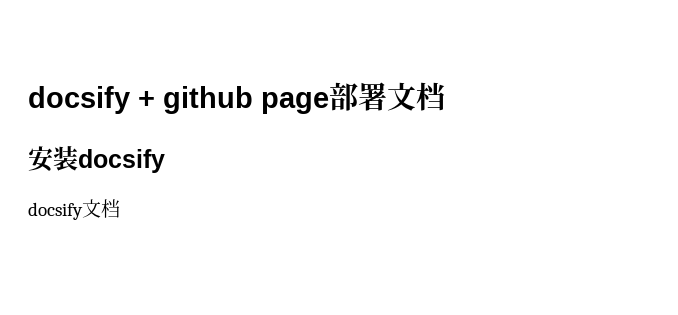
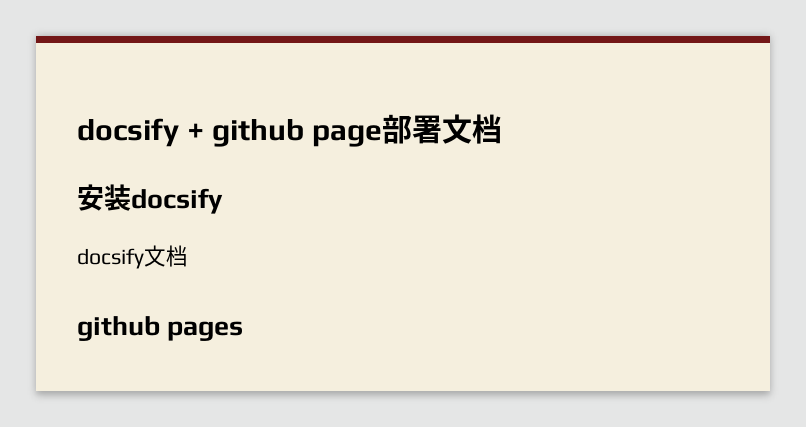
+ github pages

